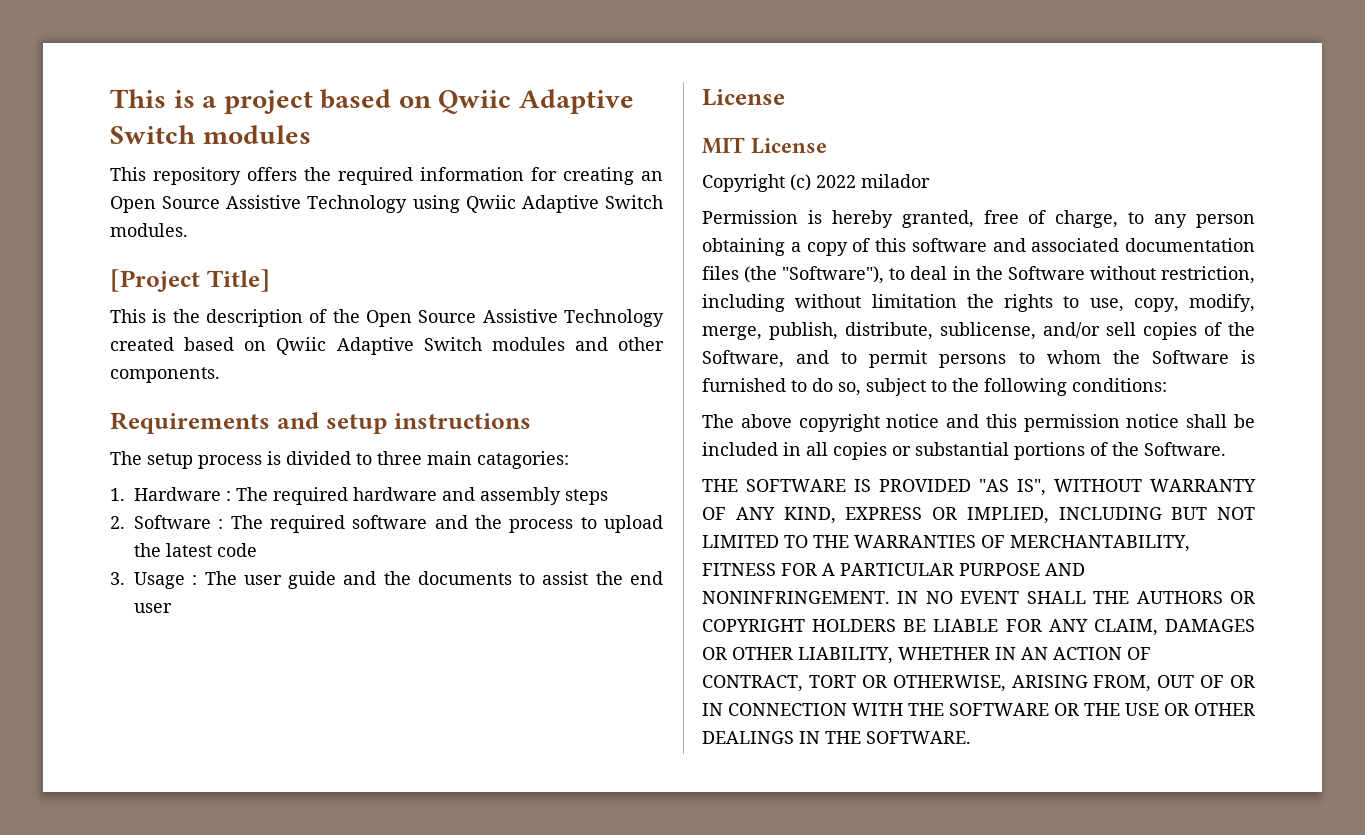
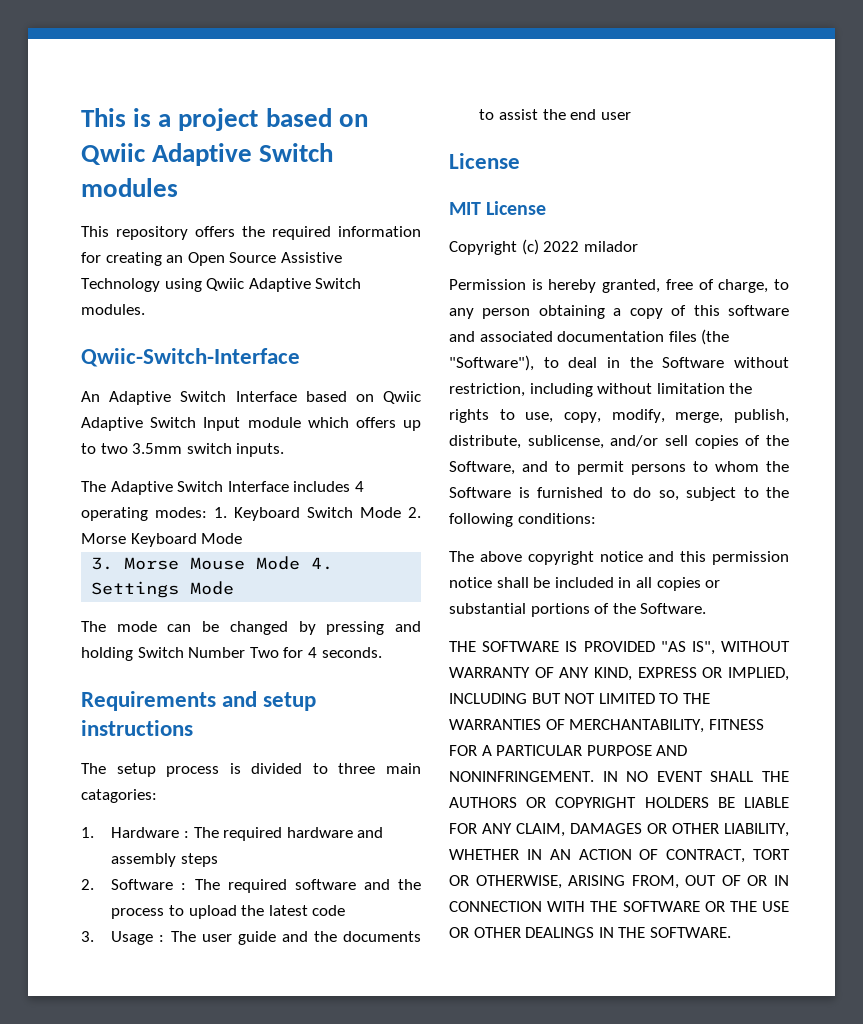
- [Project Title]
- This is the description of the Open Source Assistive Technology created based on Qwiic Adaptive Switch modules and other components.
+ Qwiic-Switch-Interface
+ An Adaptive Switch Interface based on Qwiic Adaptive Switch Input module which offers up to two 3.5mm switch inputs.
+ The Adaptive Switch Interface includes 4 operating modes: 1. Keyboard Switch Mode 2. Morse Keyboard Mode
+ 3. Morse Mouse Mode 4. Settings Mode
+ The mode can be changed by pressing and holding Switch Number Two for 4 seconds.

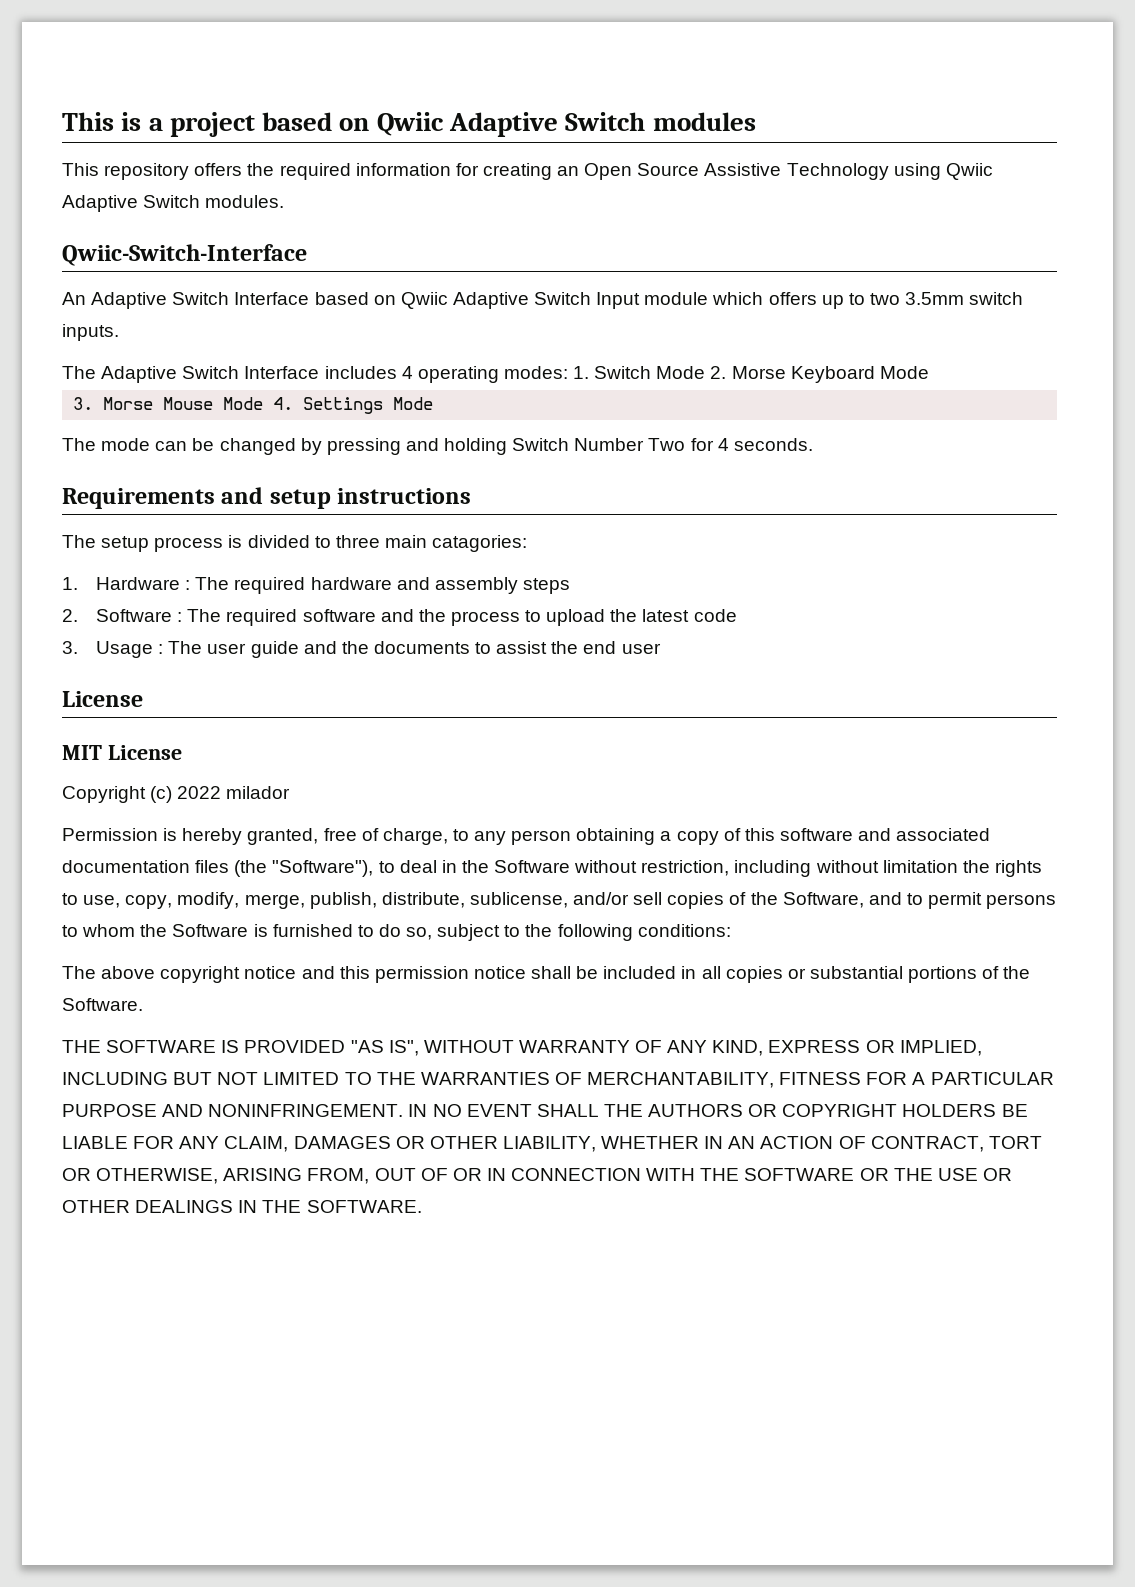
- The Adaptive Switch Interface includes 4 operating modes: 1. Keyboard Switch Mode 2. Morse Keyboard Mode
+ The Adaptive Switch Interface includes 4 operating modes: 1. Switch Mode 2. Morse Keyboard Mode

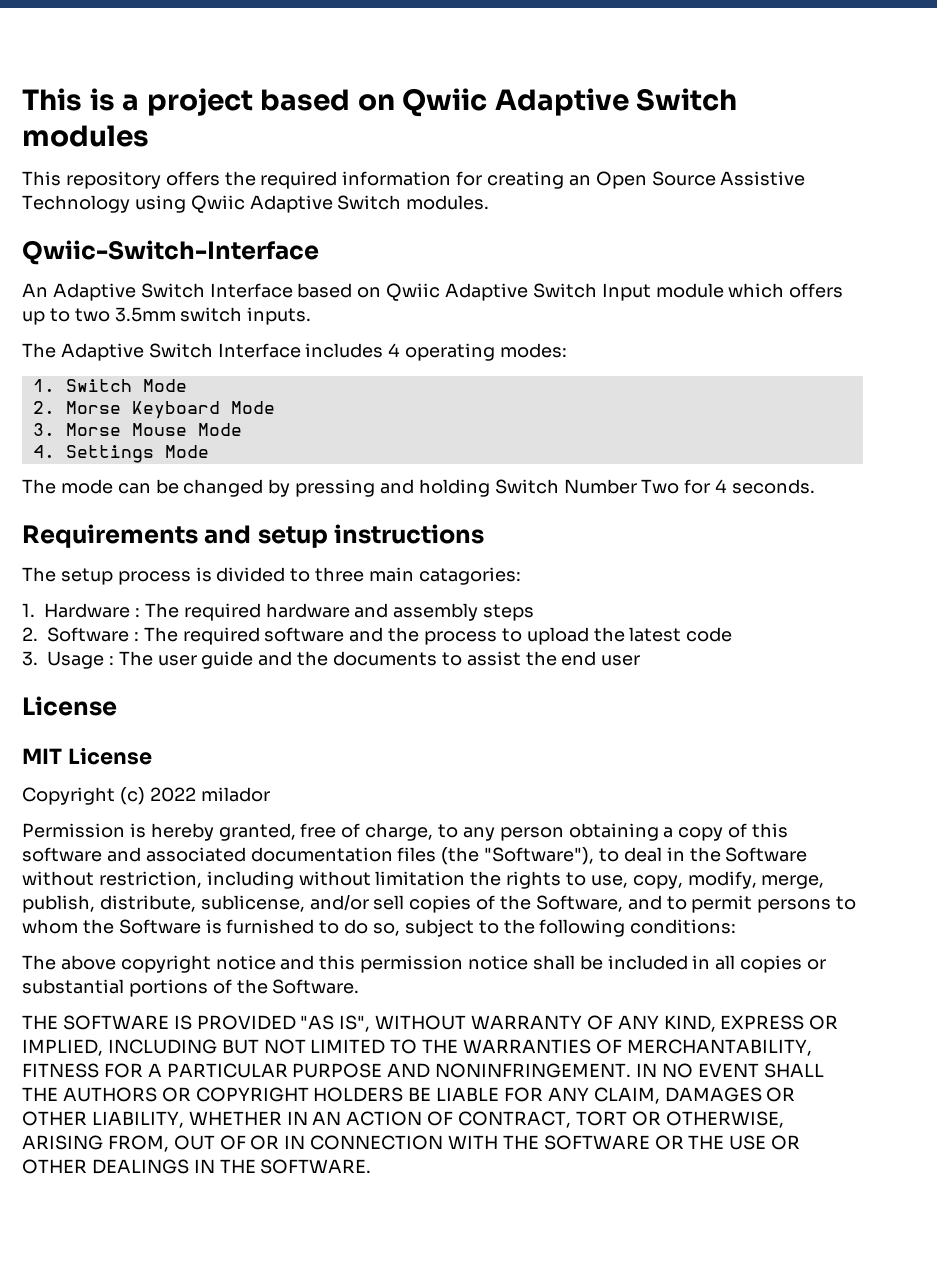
- The Adaptive Switch Interface includes 4 operating modes: 1. Switch Mode 2. Morse Keyboard Mode
+ The Adaptive Switch Interface includes 4 operating modes:
+ 1. Switch Mode
+ 2. Morse Keyboard Mode
- 3. Morse Mouse Mode 4. Settings Mode
+ 3. Morse Mouse Mode
+ 4. Settings Mode

